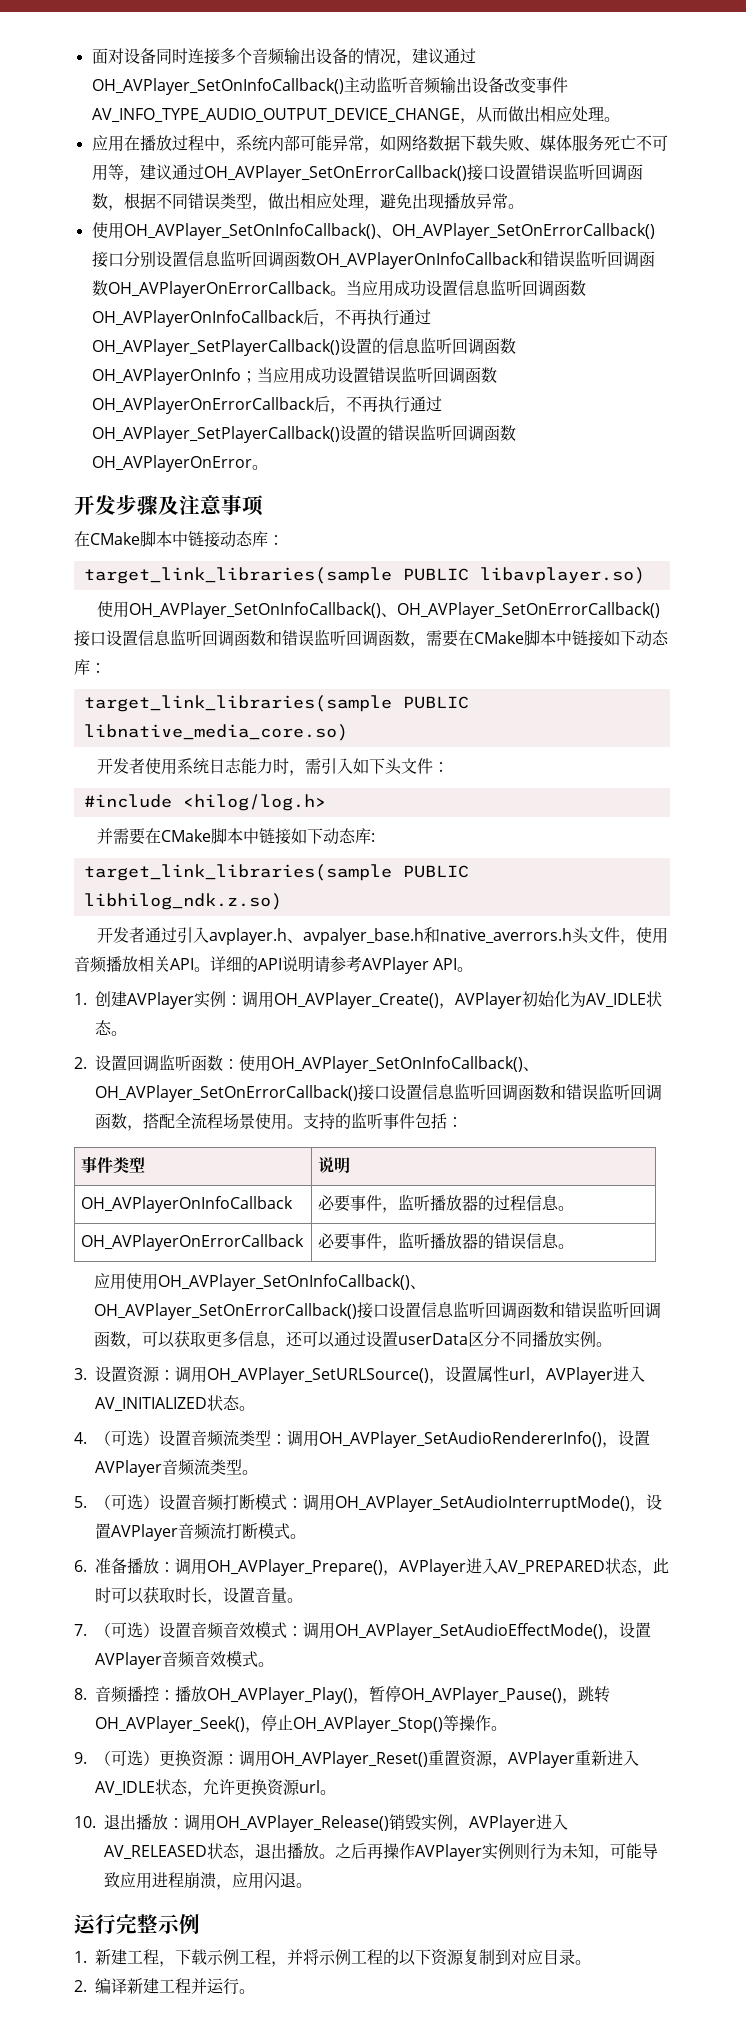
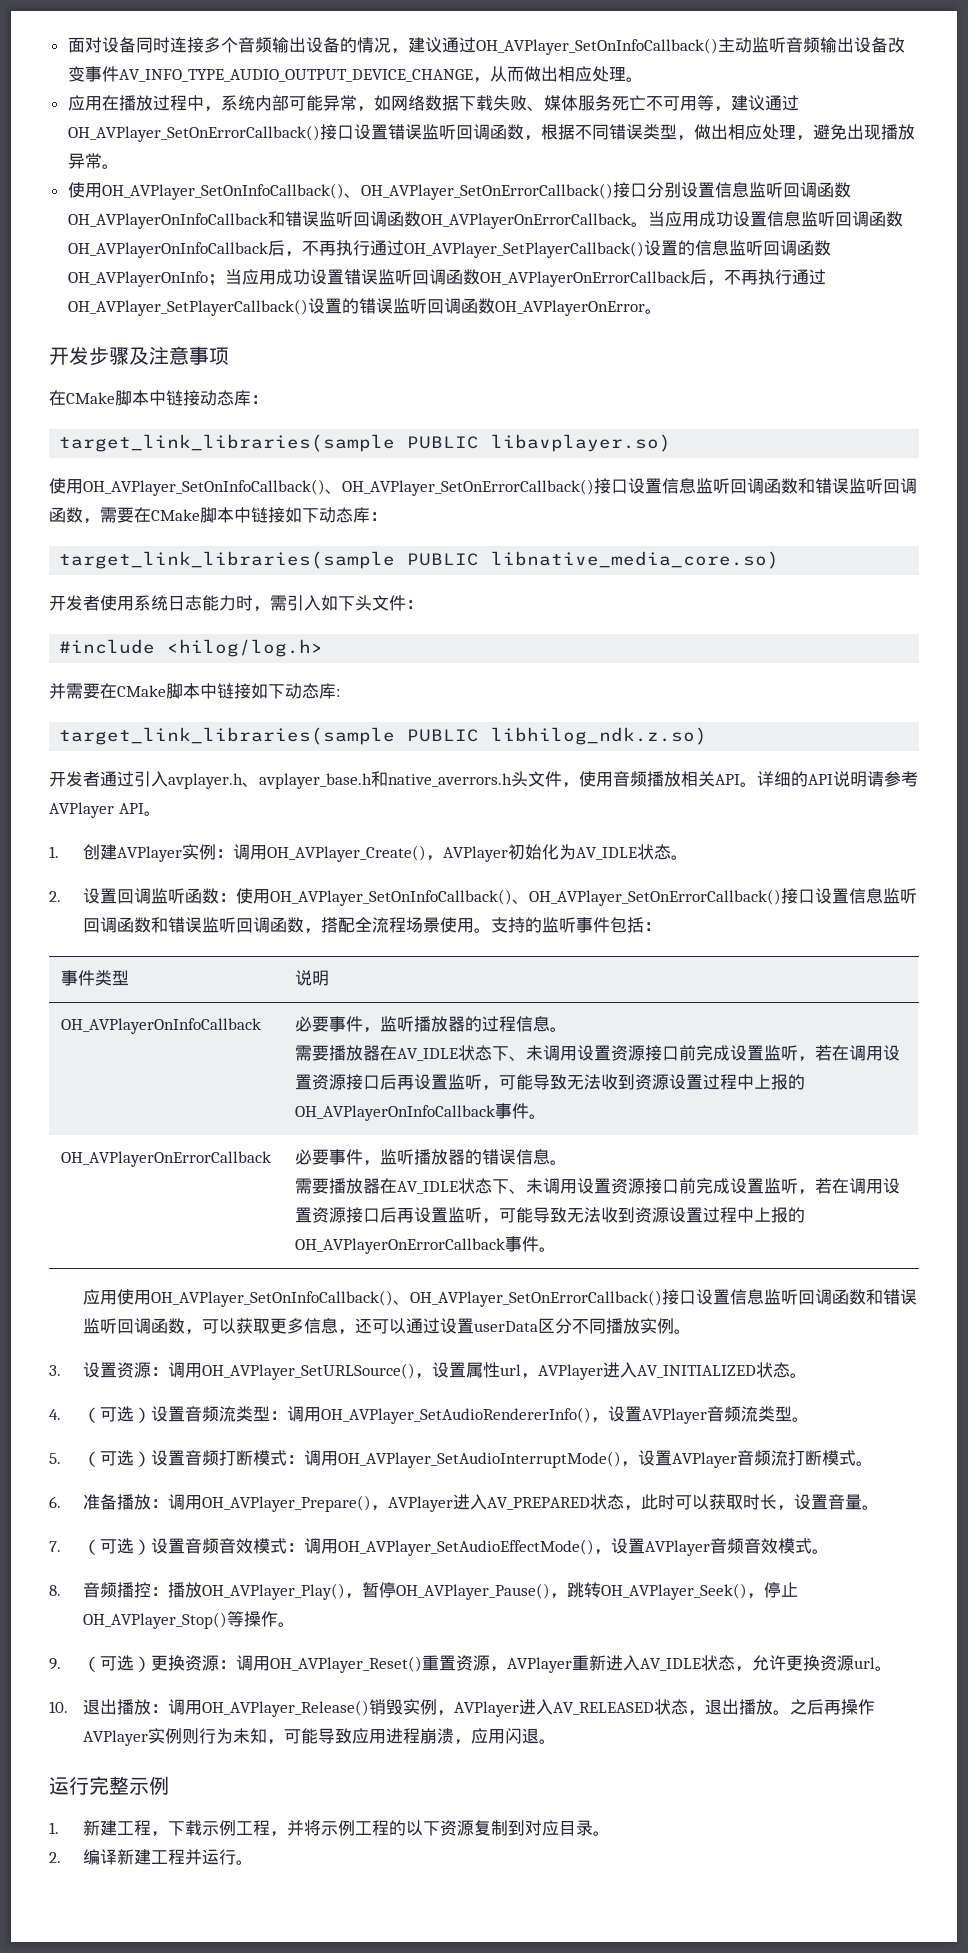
- 开发者通过引入avplayer.h、avpalyer_base.h和native_averrors.h头文件，使用音频播放相关API。
+ 开发者通过引入avplayer.h、avplayer_base.h和native_averrors.h头文件，使用音频播放相关API。
+ 需要播放器在AV_IDLE状态下、未调用设置资源接口前完成设置监听，若在调用设置资源接口后再设置监听，可能导致无法收到资源设置过程中上报的OH_AVPlayerOnInfoCallback事件。
+ 需要播放器在AV_IDLE状态下、未调用设置资源接口前完成设置监听，若在调用设置资源接口后再设置监听，可能导致无法收到资源设置过程中上报的OH_AVPlayerOnErrorCallback事件。

